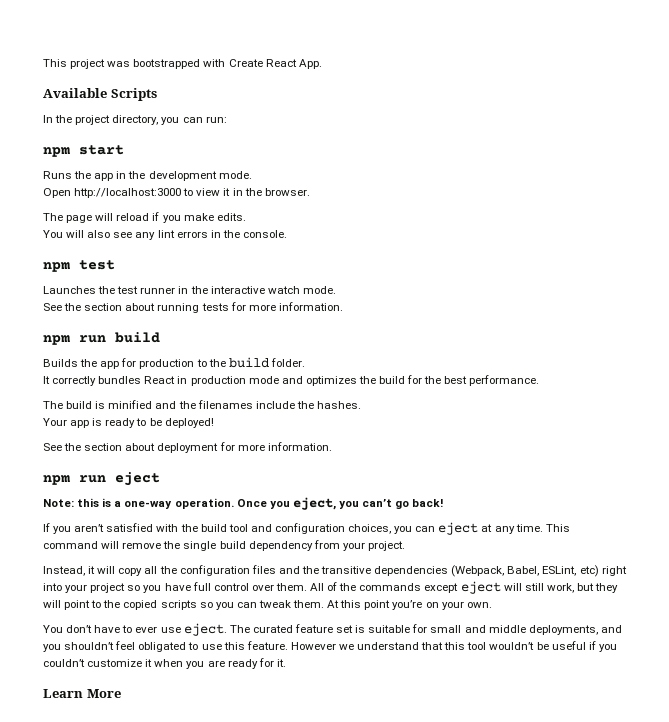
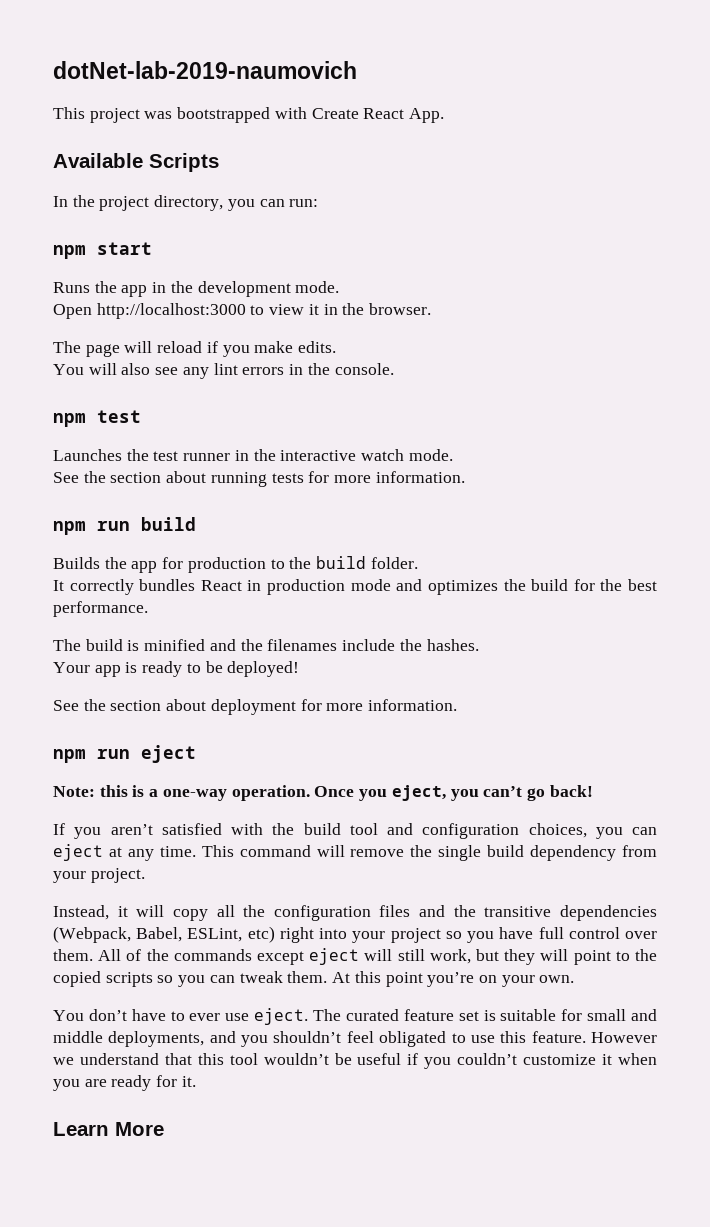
+ dotNet-lab-2019-naumovich

